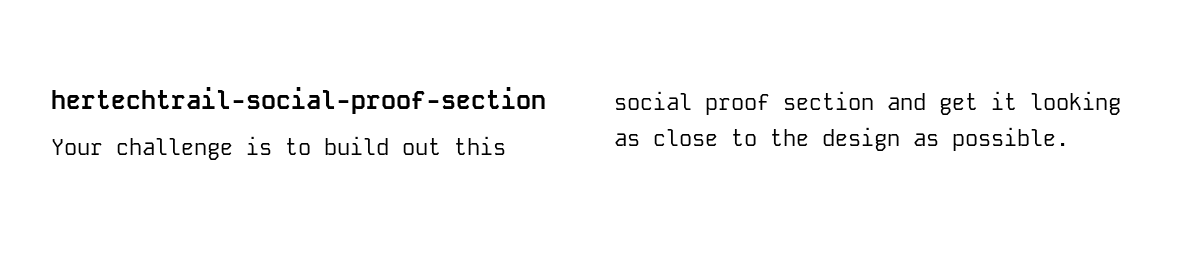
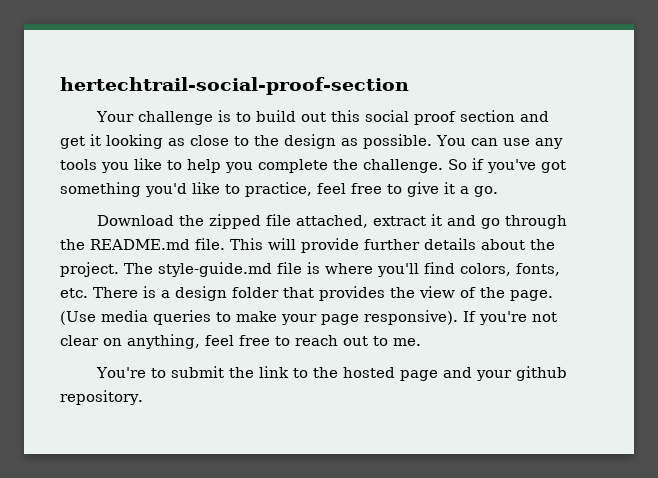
+ You can use any tools you like to help you complete the challenge. So if you've got something you'd like to practice, feel free to give it a go.
+ Download the zipped file attached, extract it and go through the README.md file. This will provide further details about the project. The style-guide.md file is where you'll find colors, fonts, etc. There is a design folder that provides the view of the page. (Use media queries to make your page responsive). If you're not clear on anything, feel free to reach out to me.
+ You're to submit the link to the hosted page and your github repository.

